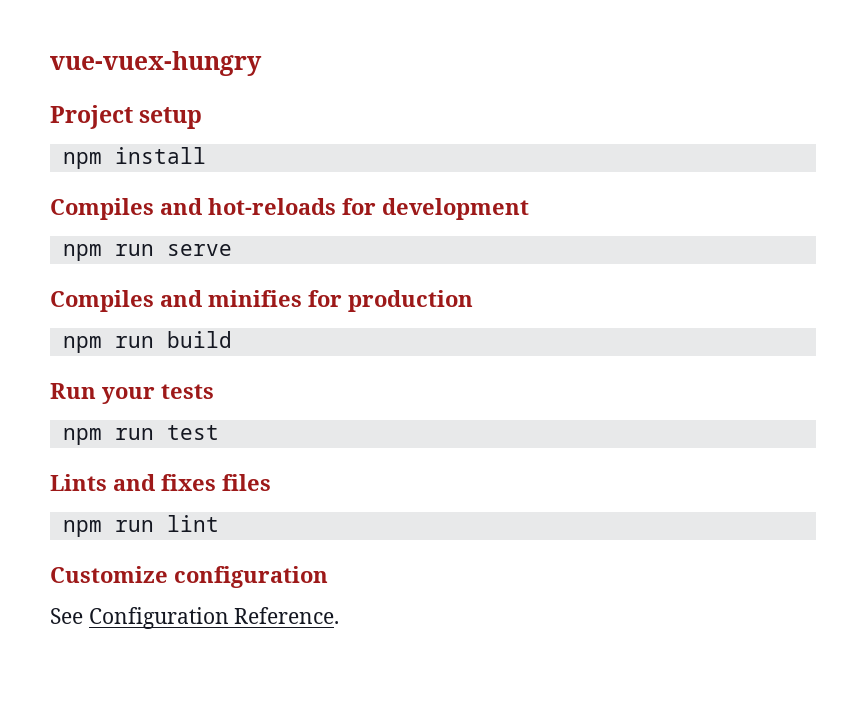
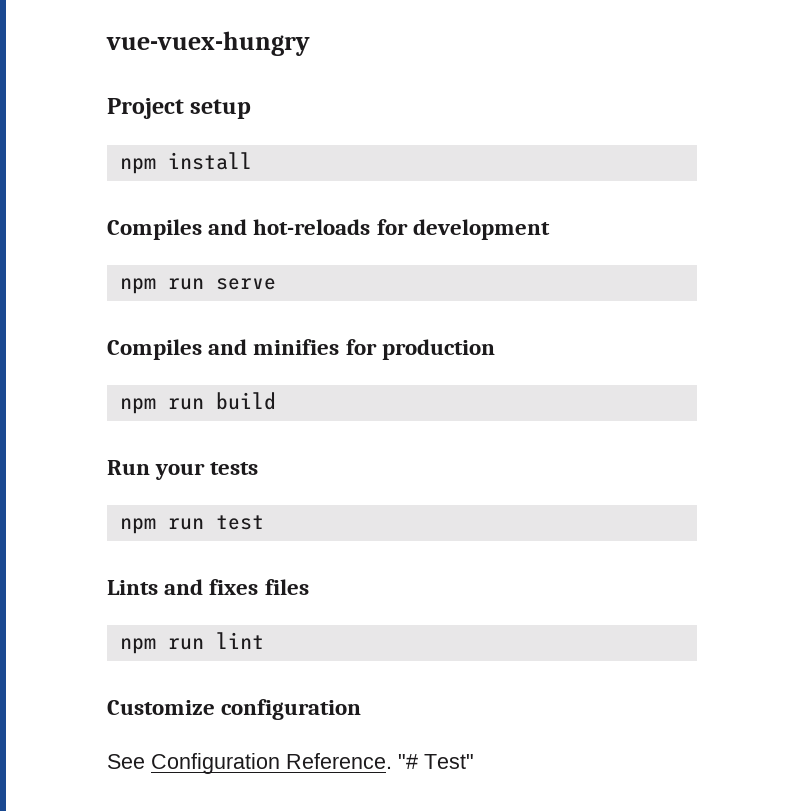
+ "# Test"

